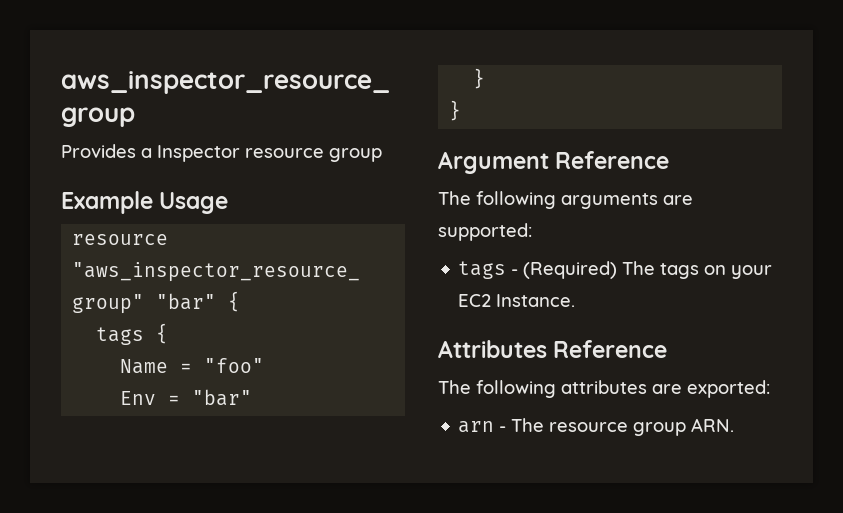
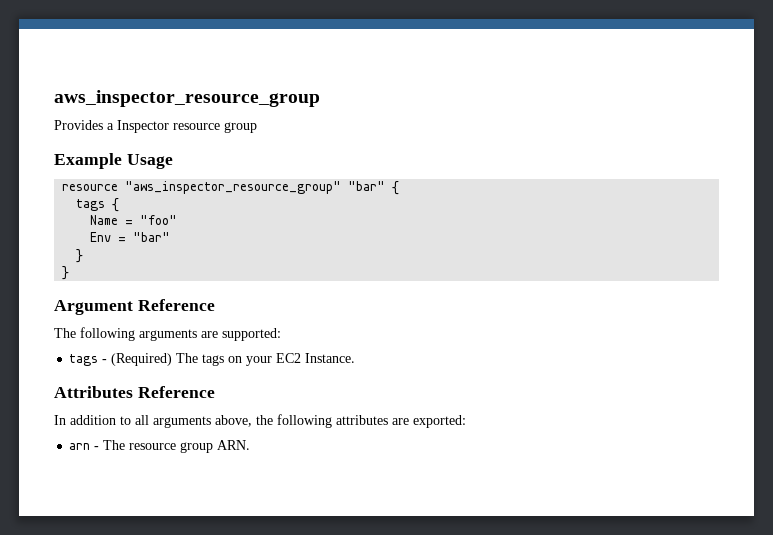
- The following attributes are exported:
+ In addition to all arguments above, the following attributes are exported:

